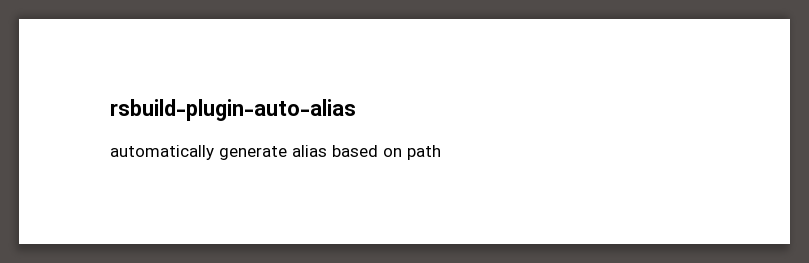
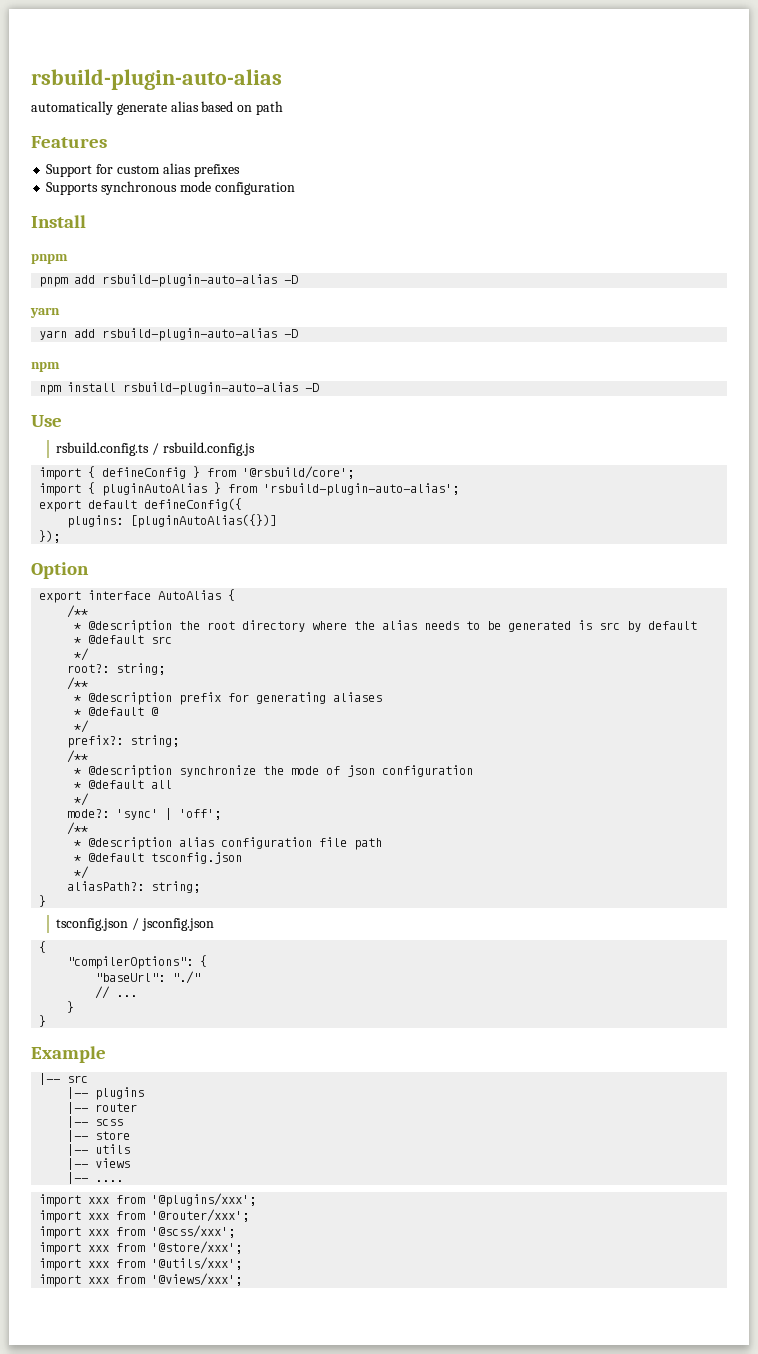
+ Features
+ Support for custom alias prefixes
+ Supports synchronous mode configuration
+ Install
+ pnpm
+ pnpm add rsbuild-plugin-auto-alias -D
+ yarn
+ yarn add rsbuild-plugin-auto-alias -D
+ npm
+ npm install rsbuild-plugin-auto-alias -D
+ Use
+ rsbuild.config.ts / rsbuild.config.js
+ import { defineConfig } from '@rsbuild/core';
+ import { pluginAutoAlias } from 'rsbuild-plugin-auto-alias';
+ export default defineConfig({
+ plugins: [pluginAutoAlias({})]
+ });
+ Option
+ export interface AutoAlias {
+ /**
+ * @description the root directory where the alias needs to be generated is src by default
+ * @default src
+ */
+ root?: string;
+ /**
+ * @description prefix for generating aliases
+ * @default @
+ */
+ prefix?: string;
+ /**
+ * @description synchronize the mode of json configuration
+ * @default all
+ */
+ mode?: 'sync' | 'off';
+ /**
+ * @description alias configuration file path
+ * @default tsconfig.json
+ */
+ aliasPath?: string;
+ }
+ tsconfig.json / jsconfig.json
+ {
+ "compilerOptions": {
+ "baseUrl": "./"
+ // ...
+ }
+ }
+ Example
+ |-- src
+ |-- plugins
+ |-- router
+ |-- scss
+ |-- store
+ |-- utils
+ |-- views
+ |-- ....
+ import xxx from '@plugins/xxx';
+ import xxx from '@router/xxx';
+ import xxx from '@scss/xxx';
+ import xxx from '@store/xxx';
+ import xxx from '@utils/xxx';
+ import xxx from '@views/xxx';

